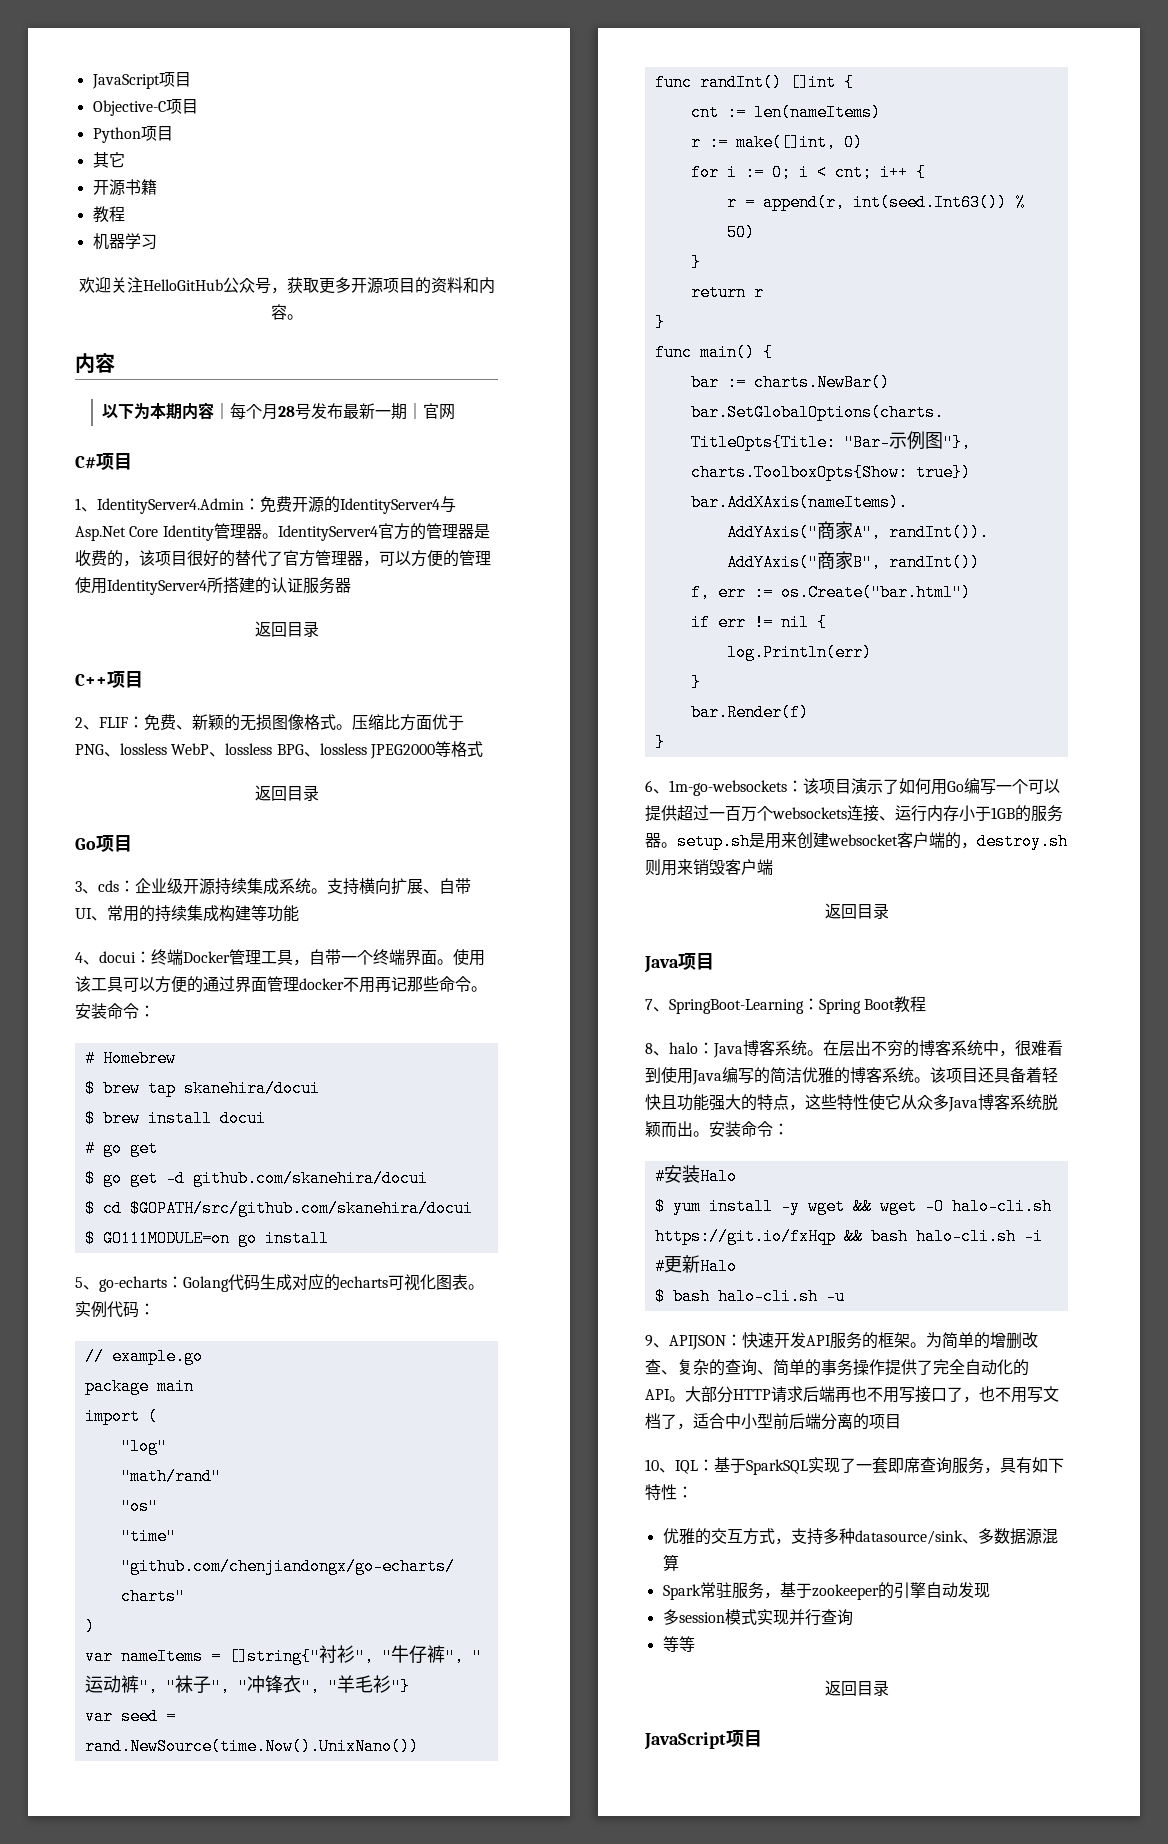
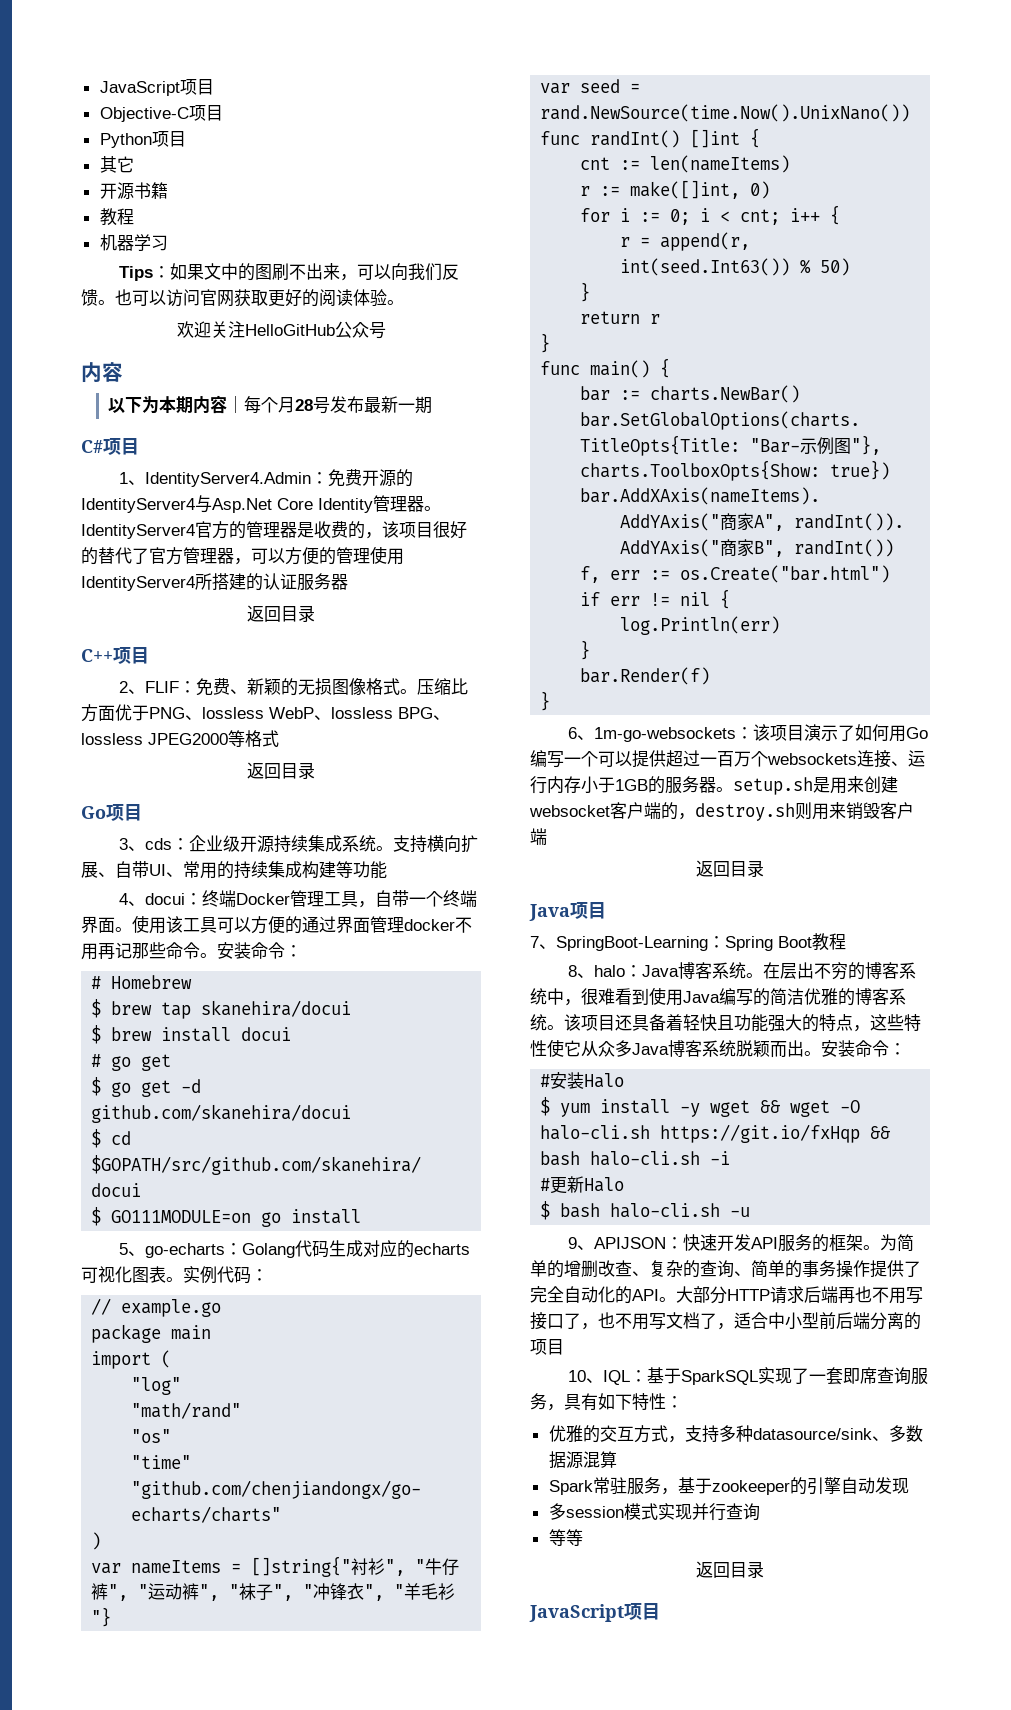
+ Tips：如果文中的图刷不出来，可以向我们反馈。也可以访问官网获取更好的阅读体验。
- 欢迎关注HelloGitHub公众号，获取更多开源项目的资料和内容。
+ 欢迎关注HelloGitHub公众号
- 以下为本期内容｜每个月28号发布最新一期｜官网
+ 以下为本期内容｜每个月28号发布最新一期

